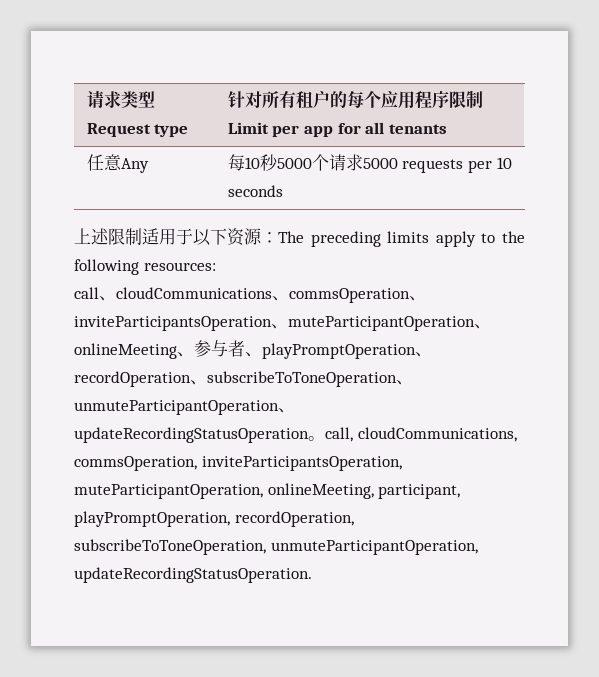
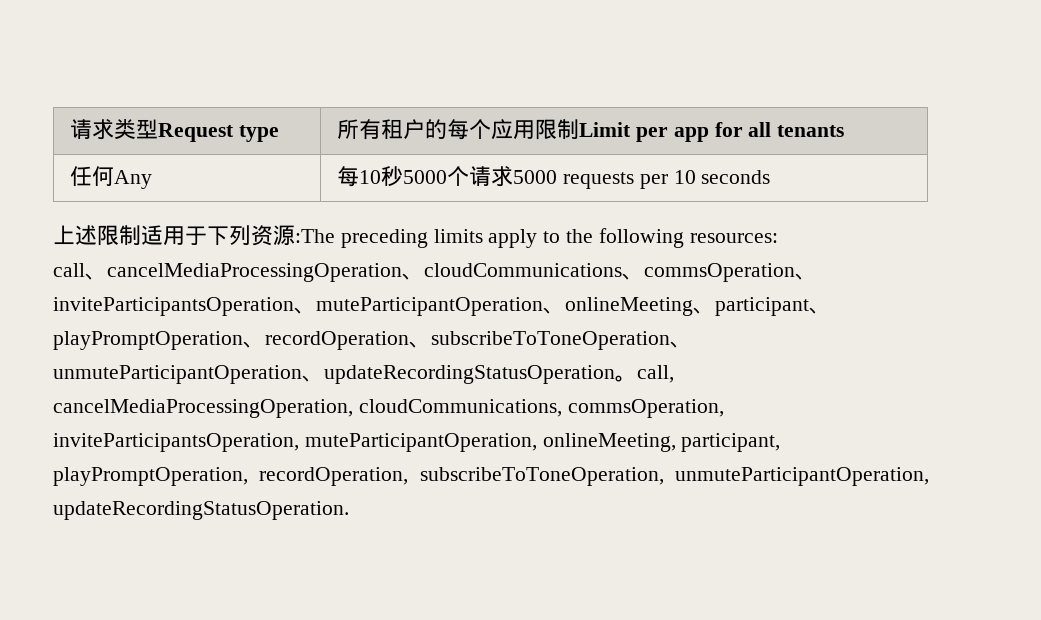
- 请求类型Request type | 针对所有租户的每个应用程序限制Limit per app for all tenants
+ 请求类型Request type | 所有租户的每个应用限制Limit per app for all tenants
- 任意Any | 每10秒5000个请求5000 requests per 10 seconds
+ 任何Any | 每10秒5000个请求5000 requests per 10 seconds
- 上述限制适用于以下资源：The preceding limits apply to the following resources:
+ 上述限制适用于下列资源:The preceding limits apply to the following resources:
- call、cloudCommunications、commsOperation、inviteParticipantsOperation、muteParticipantOperation、onlineMeeting、参与者、playPromptOperation、recordOperation、subscribeToToneOperation、unmuteParticipantOperation、updateRecordingStatusOperation。call, cloudCommunications, commsOperation, inviteParticipantsOperation, muteParticipantOperation, onlineMeeting, participant, playPromptOperation, recordOperation, subscribeToToneOperation, unmuteParticipantOperation, updateRecordingStatusOperation.
+ call、cancelMediaProcessingOperation、cloudCommunications、commsOperation、inviteParticipantsOperation、muteParticipantOperation、onlineMeeting、participant、playPromptOperation、recordOperation、subscribeToToneOperation、unmuteParticipantOperation、updateRecordingStatusOperation。call, cancelMediaProcessingOperation, cloudCommunications, commsOperation, inviteParticipantsOperation, muteParticipantOperation, onlineMeeting, participant, playPromptOperation, recordOperation, subscribeToToneOperation, unmuteParticipantOperation, updateRecordingStatusOperation.

